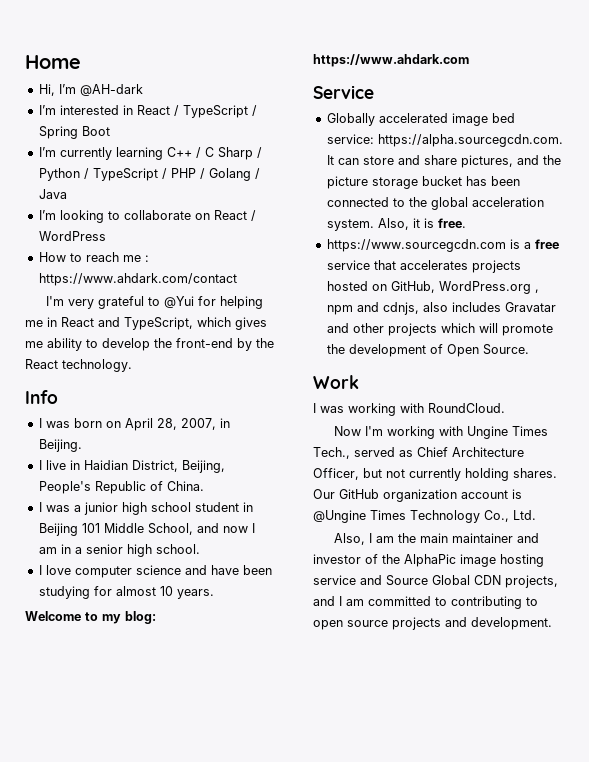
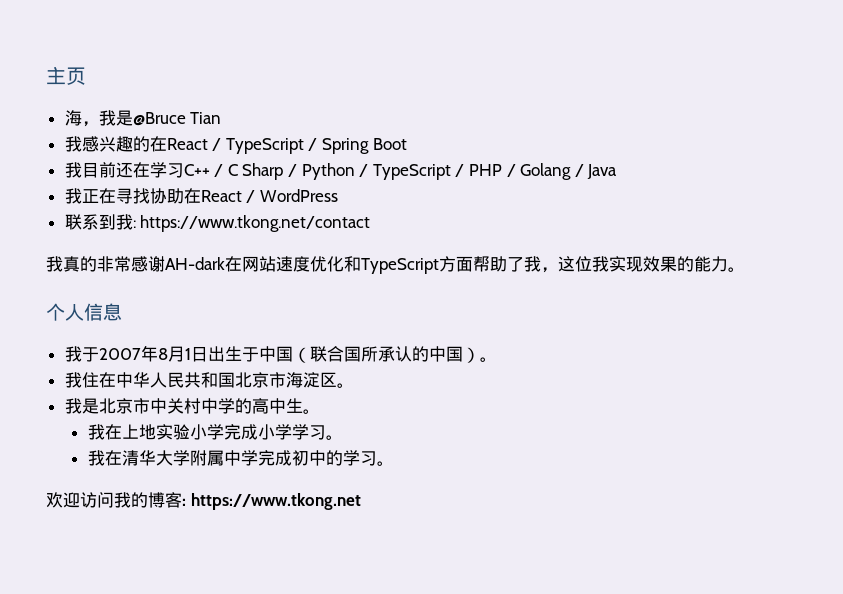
- Home
- Hi, I’m @AH-dark
- I’m interested in React / TypeScript / Spring Boot
+ 主页
+ 海，我是@Bruce Tian
+ 我感兴趣的在React / TypeScript / Spring Boot
- I’m currently learning C++ / C Sharp / Python / TypeScript / PHP / Golang / Java
+ 我目前还在学习C++ / C Sharp / Python / TypeScript / PHP / Golang / Java
- I’m looking to collaborate on React / WordPress
- How to reach me : https://www.ahdark.com/contact
- I'm very grateful to @Yui for helping me in React and TypeScript, which gives me ability to develop the front-end by the React technology.
- Info
- I was born on April 28, 2007, in Beijing.
- I live in Haidian District, Beijing, People's Republic of China.
- I was a junior high school student in Beijing 101 Middle School, and now I am in a senior high school.
- I love computer science and have been studying for almost 10 years.
- Welcome to my blog: https://www.ahdark.com
- Service
- Globally accelerated image bed service: https://alpha.sourcegcdn.com. It can store and share pictures, and the picture storage bucket has been connected to the global acceleration system. Also, it is free.
- https://www.sourcegcdn.com is a free service that accelerates projects hosted on GitHub, WordPress.org , npm and cdnjs, also includes Gravatar and other projects which will promote the development of Open Source.
- Work
- I was working with RoundCloud.
- Now I'm working with Ungine Times Tech., served as Chief Architecture Officer, but not currently holding shares. Our GitHub organization account is @Ungine Times Technology Co., Ltd.
- Also, I am the main maintainer and investor of the AlphaPic image hosting service and Source Global CDN projects, and I am committed to contributing to open source projects and development.
+ 我正在寻找协助在React / WordPress
+ 联系到我: https://www.tkong.net/contact
+ 我真的非常感谢AH-dark在网站速度优化和TypeScript方面帮助了我，这位我实现效果的能力。
+ 个人信息
+ 我于2007年8月1日出生于中国（联合国所承认的中国）。
+ 我住在中华人民共和国北京市海淀区。
+ 我是北京市中关村中学的高中生。
+ 我在上地实验小学完成小学学习。
+ 我在清华大学附属中学完成初中的学习。
+ 欢迎访问我的博客: https://www.tkong.net

